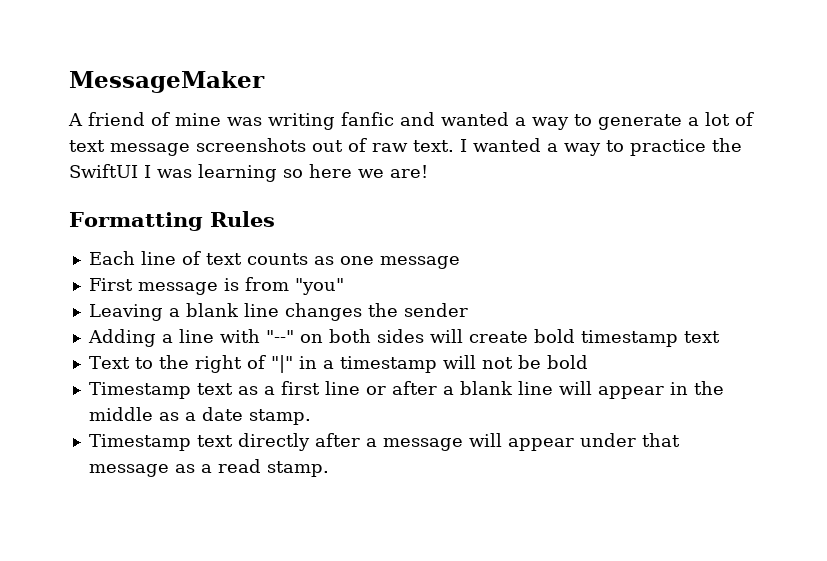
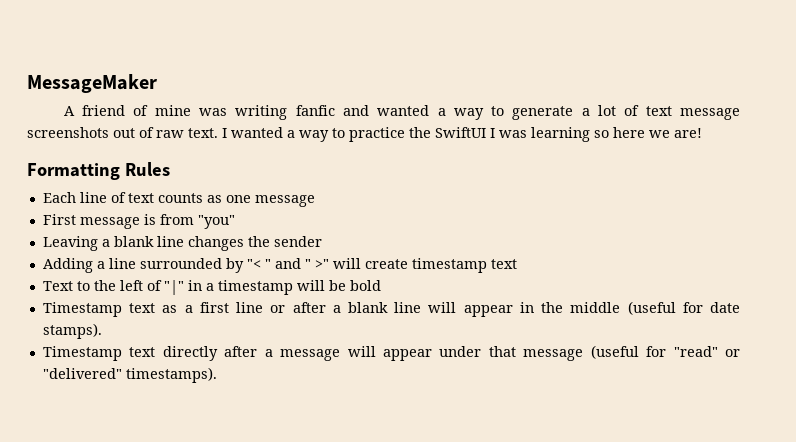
- Adding a line with "--" on both sides will create bold timestamp text
+ Adding a line surrounded by "< " and " >" will create timestamp text
- Text to the right of "|" in a timestamp will not be bold
+ Text to the left of "|" in a timestamp will be bold
- Timestamp text as a first line or after a blank line will appear in the middle as a date stamp.
+ Timestamp text as a first line or after a blank line will appear in the middle (useful for date stamps).
- Timestamp text directly after a message will appear under that message as a read stamp.
+ Timestamp text directly after a message will appear under that message (useful for "read" or "delivered" timestamps).

